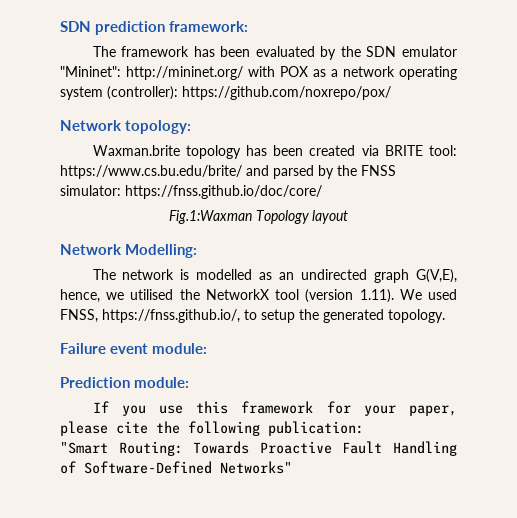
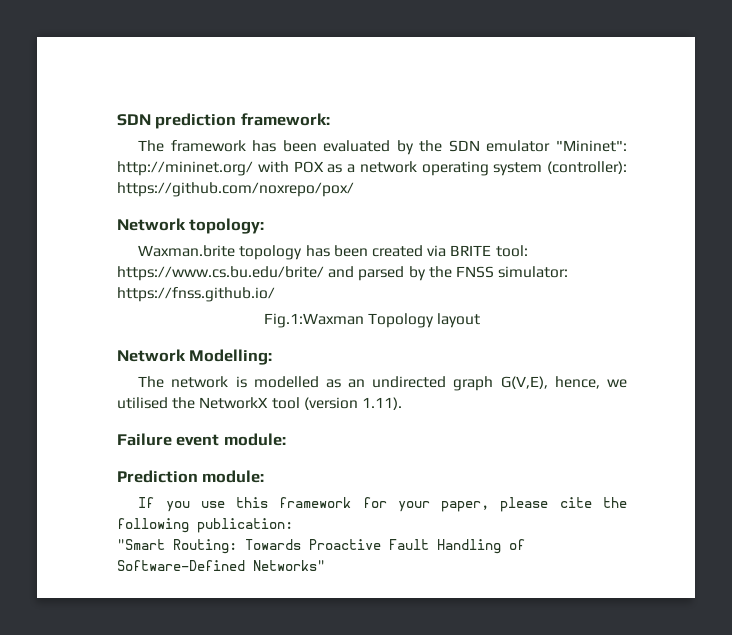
- Waxman.brite topology has been created via BRITE tool: https://www.cs.bu.edu/brite/ and parsed by the FNSS simulator: https://fnss.github.io/doc/core/
+ Waxman.brite topology has been created via BRITE tool: https://www.cs.bu.edu/brite/ and parsed by the FNSS simulator: https://fnss.github.io/
- The network is modelled as an undirected graph G(V,E), hence, we utilised the NetworkX tool (version 1.11). We used FNSS, https://fnss.github.io/, to setup the generated topology.
+ The network is modelled as an undirected graph G(V,E), hence, we utilised the NetworkX tool (version 1.11).

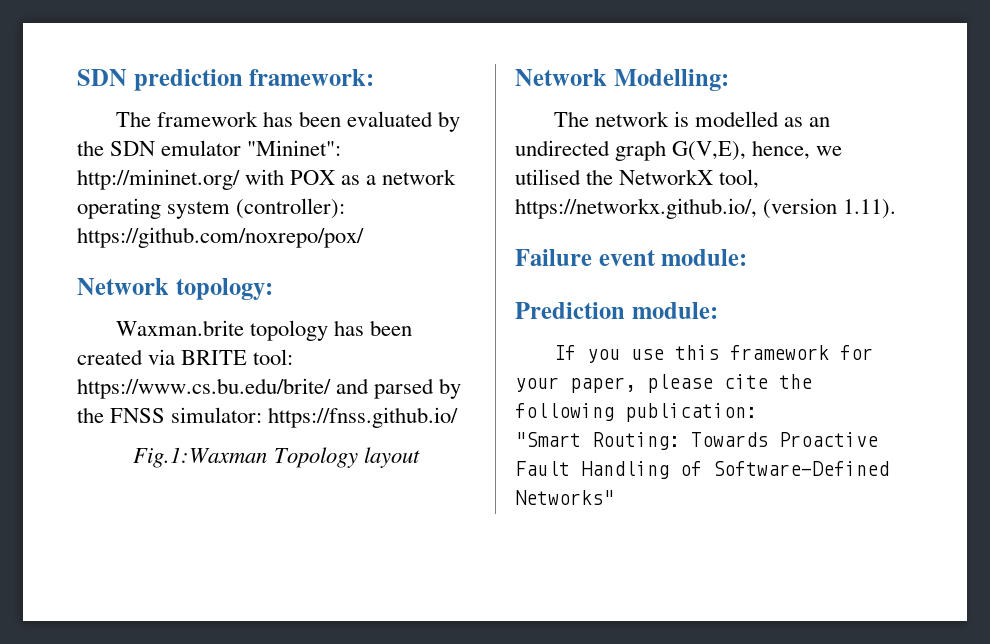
- The network is modelled as an undirected graph G(V,E), hence, we utilised the NetworkX tool (version 1.11).
+ The network is modelled as an undirected graph G(V,E), hence, we utilised the NetworkX tool, https://networkx.github.io/, (version 1.11).

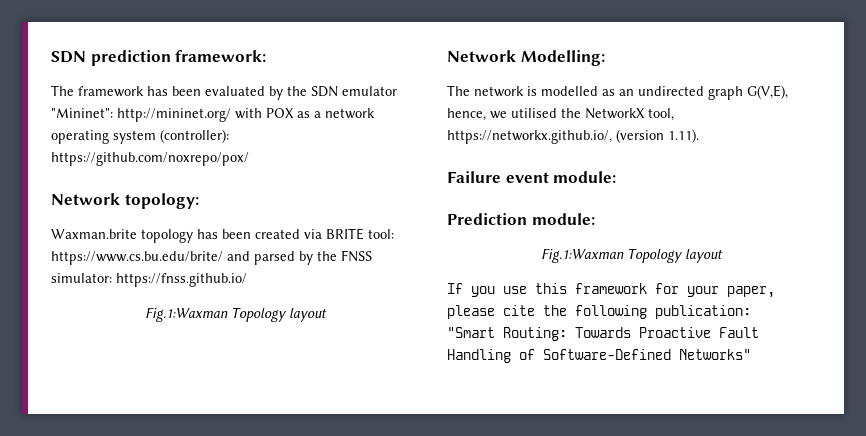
  Prediction module:
+ Fig.1:Waxman Topology layout

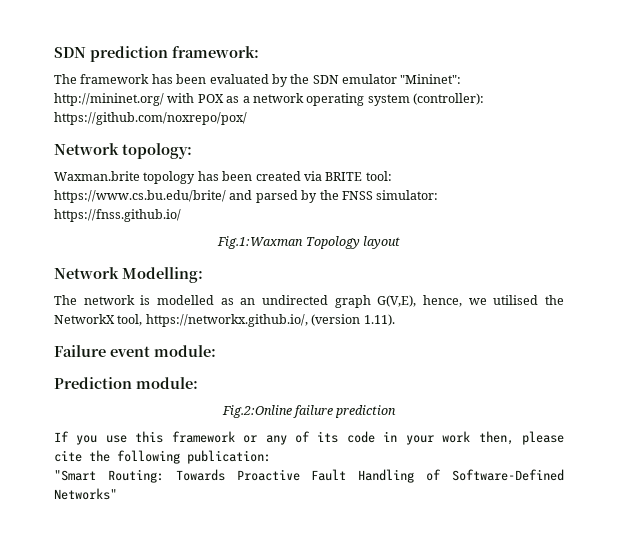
  Prediction module:
- Fig.1:Waxman Topology layout
+ Fig.2:Online failure prediction
- If you use this framework for your paper, please cite the following publication:
+ If you use this framework or any of its code in your work then, please cite the following publication:

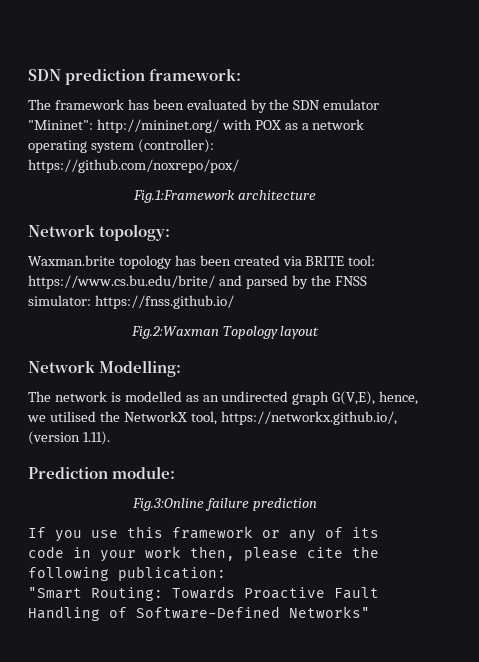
+ Fig.1:Framework architecture
- Fig.1:Waxman Topology layout
+ Fig.2:Waxman Topology layout
- Failure event module:
- Fig.2:Online failure prediction
+ Fig.3:Online failure prediction

